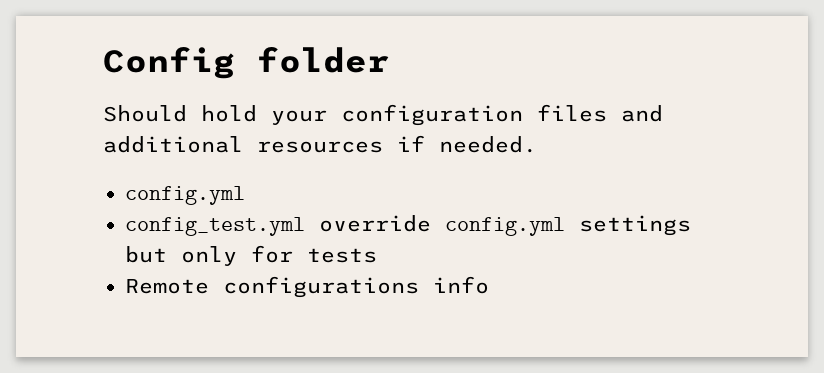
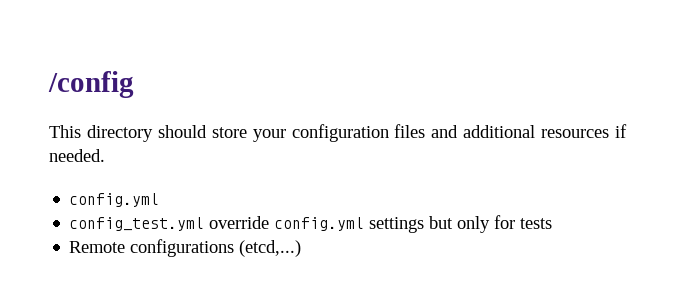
- Config folder
- Should hold your configuration files and additional resources if needed.
+ /config
+ This directory should store your configuration files and additional resources if needed.
- Remote configurations info
+ Remote configurations (etcd,...)

